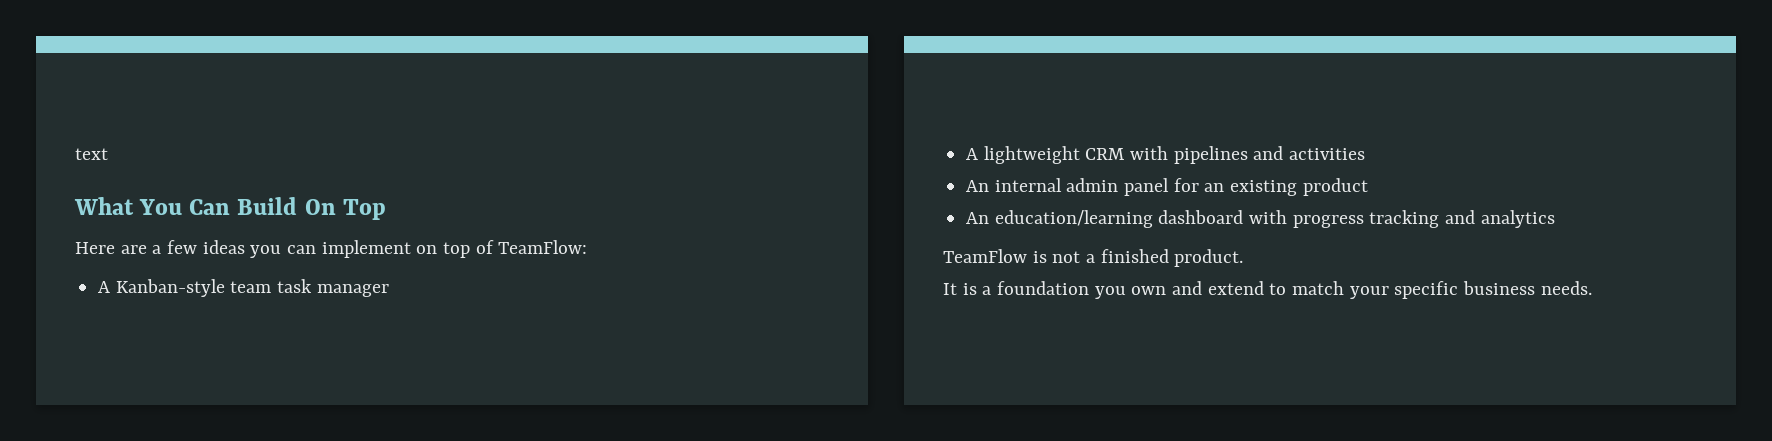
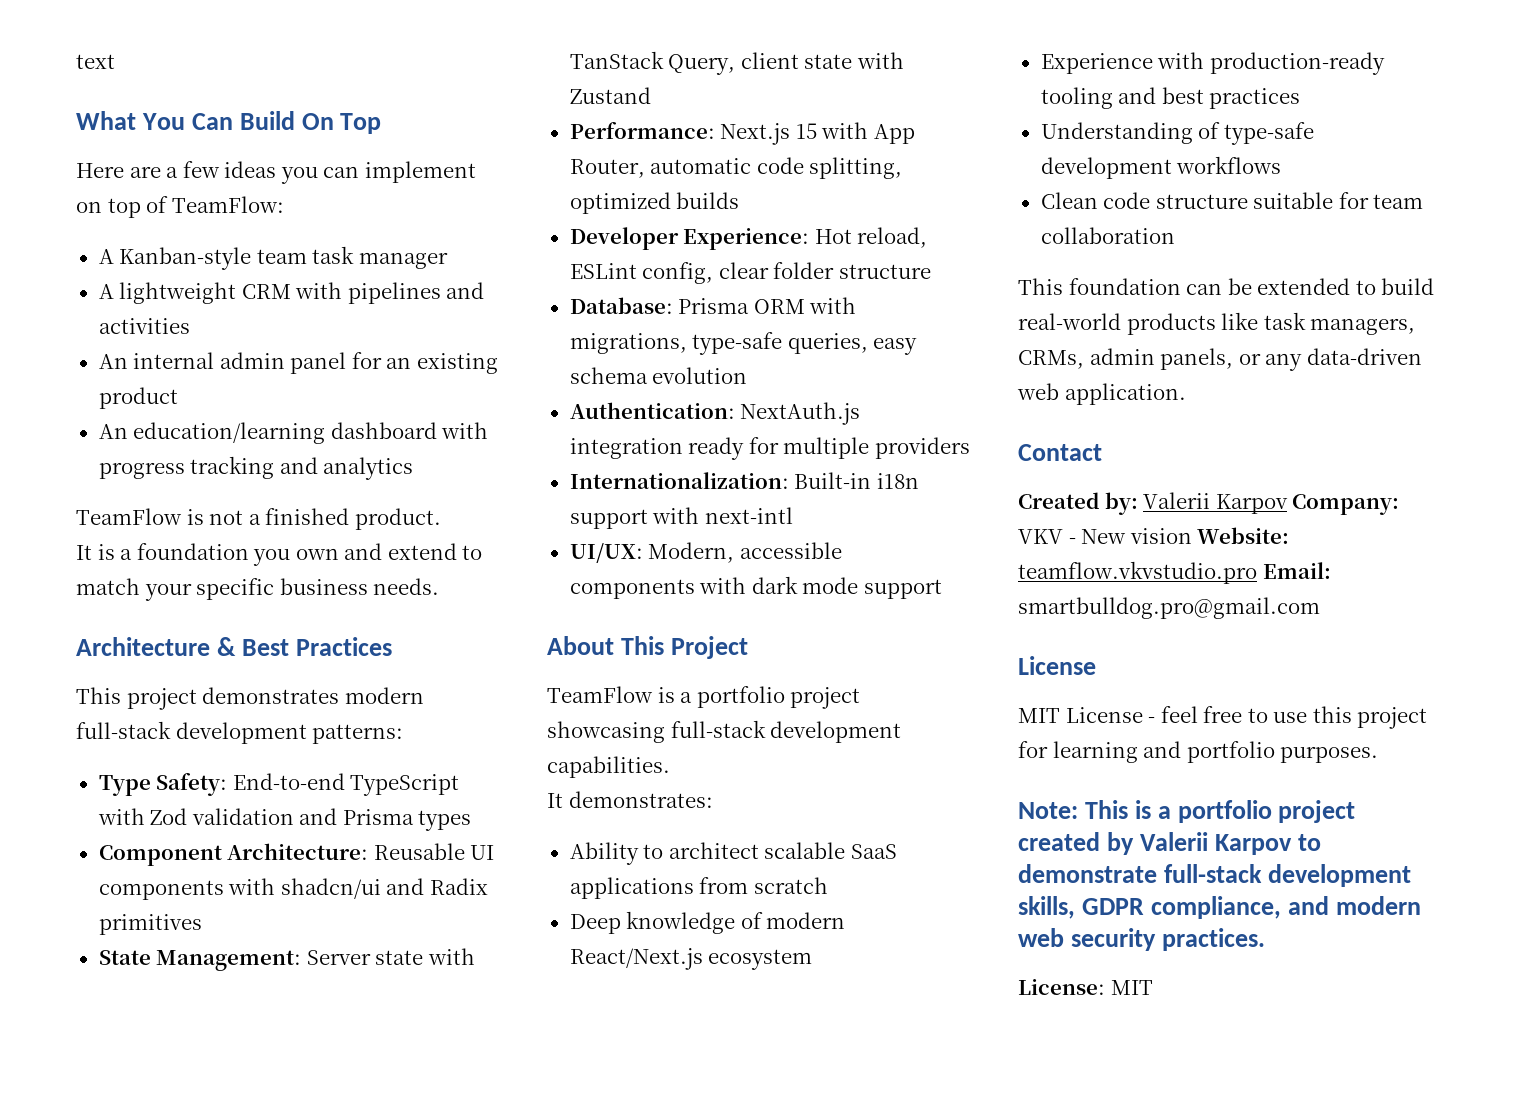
+ Architecture & Best Practices
+ This project demonstrates modern full-stack development patterns:
+ Type Safety: End-to-end TypeScript with Zod validation and Prisma types
+ Component Architecture: Reusable UI components with shadcn/ui and Radix primitives
+ State Management: Server state with TanStack Query, client state with Zustand
+ Performance: Next.js 15 with App Router, automatic code splitting, optimized builds
+ Developer Experience: Hot reload, ESLint config, clear folder structure
+ Database: Prisma ORM with migrations, type-safe queries, easy schema evolution
+ Authentication: NextAuth.js integration ready for multiple providers
+ Internationalization: Built-in i18n support with next-intl
+ UI/UX: Modern, accessible components with dark mode support
+ About This Project
+ TeamFlow is a portfolio project showcasing full-stack development capabilities.
+ It demonstrates:
+ Ability to architect scalable SaaS applications from scratch
+ Deep knowledge of modern React/Next.js ecosystem
+ Experience with production-ready tooling and best practices
+ Understanding of type-safe development workflows
+ Clean code structure suitable for team collaboration
+ This foundation can be extended to build real-world products like task managers, CRMs, admin panels, or any data-driven web application.
+ Contact
+ Created by: Valerii Karpov Company: VKV - New vision Website: teamflow.vkvstudio.pro Email: smartbulldog.pro@gmail.com
+ License
+ MIT License - feel free to use this project for learning and portfolio purposes.
+ Note: This is a portfolio project created by Valerii Karpov to demonstrate full-stack development skills, GDPR compliance, and modern web security practices.
+ License: MIT

